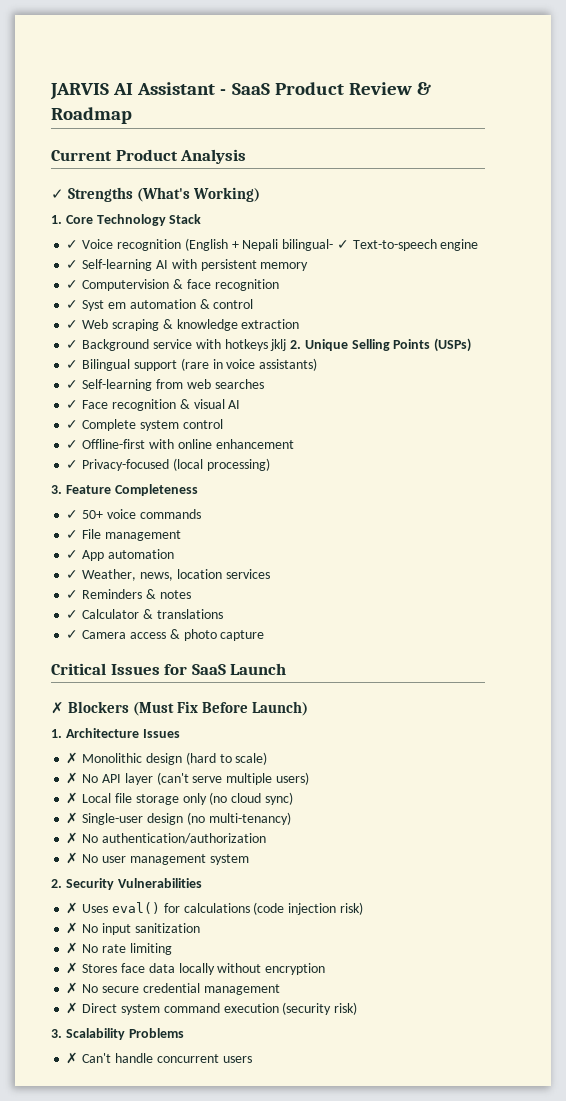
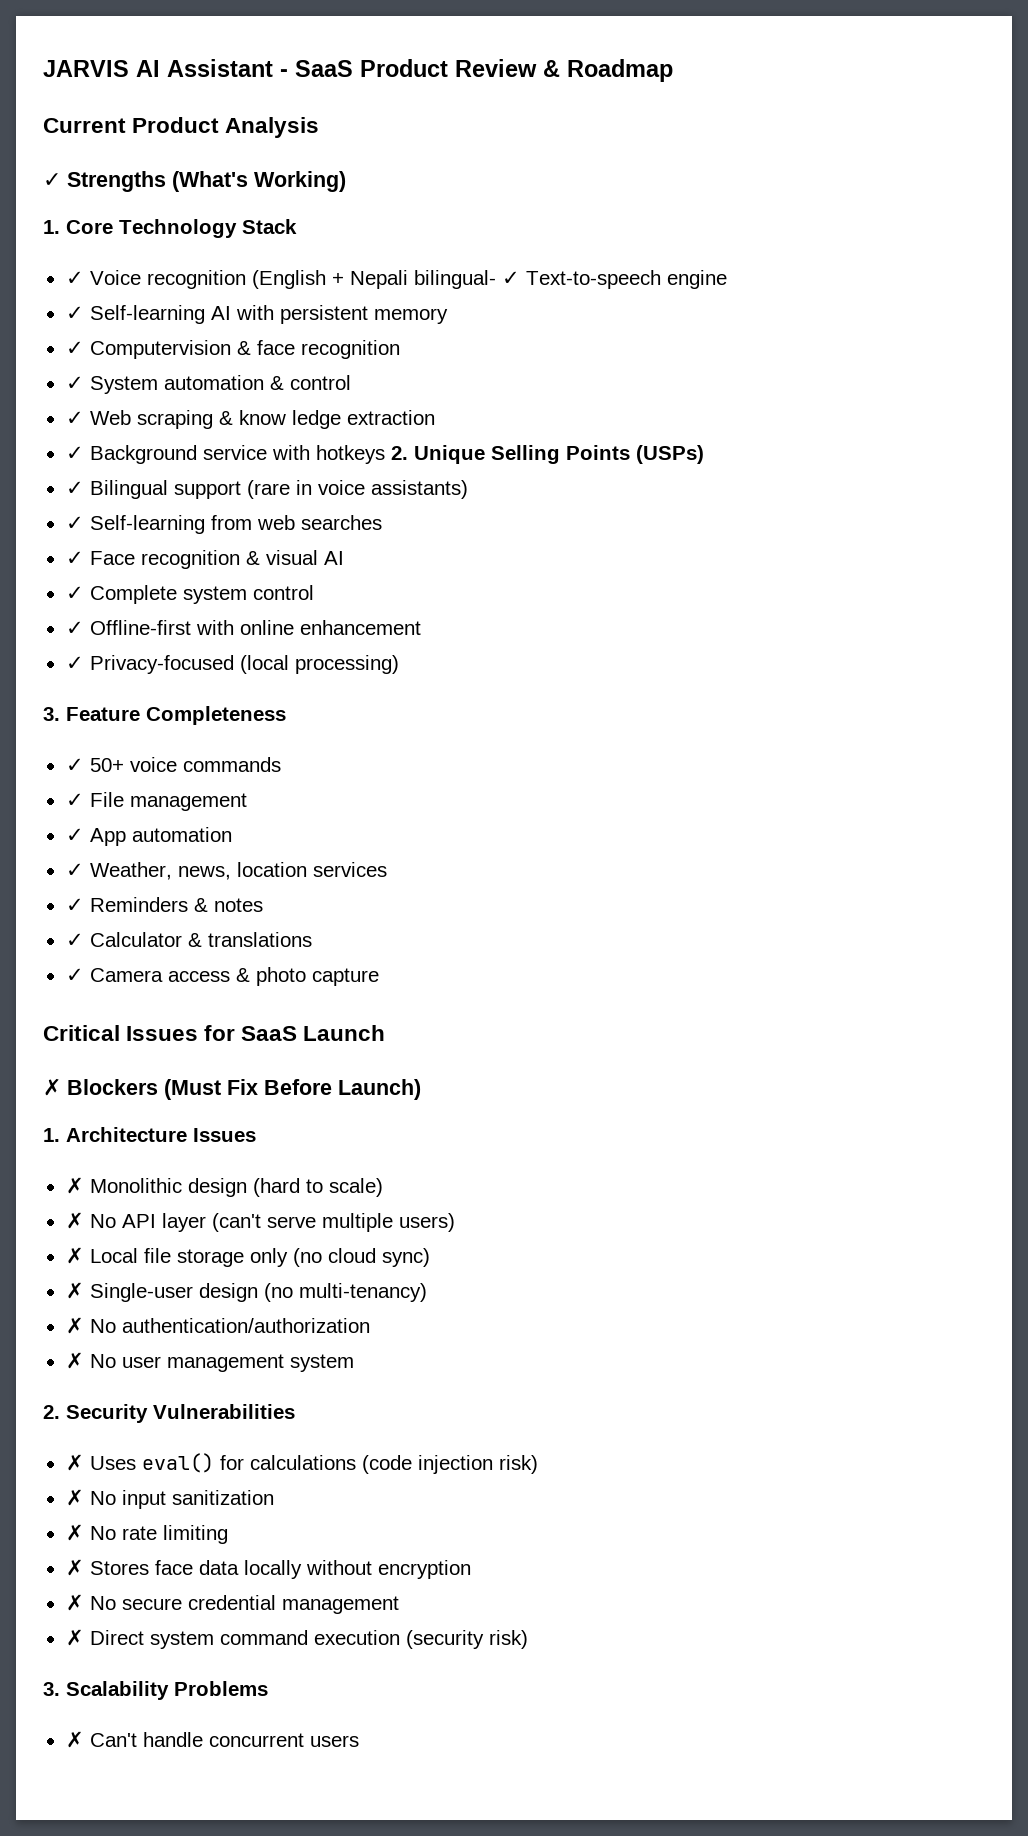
- ✓ Syst em automation & control
+ ✓ System automation & control
- ✓ Web scraping & knowledge extraction
+ ✓ Web scraping & know ledge extraction
- ✓ Background service with hotkeys jklj 2. Unique Selling Points (USPs)
+ ✓ Background service with hotkeys 2. Unique Selling Points (USPs)

